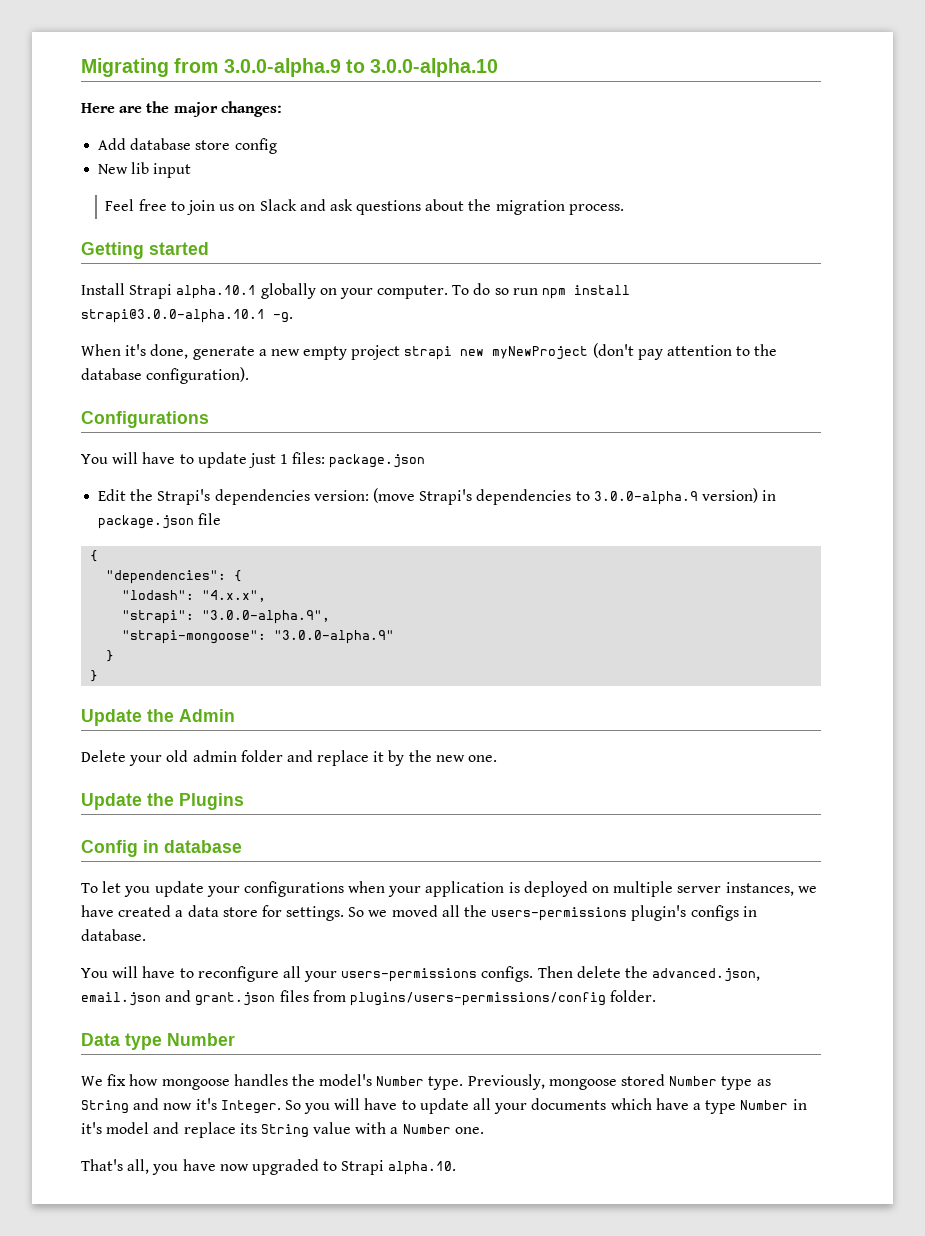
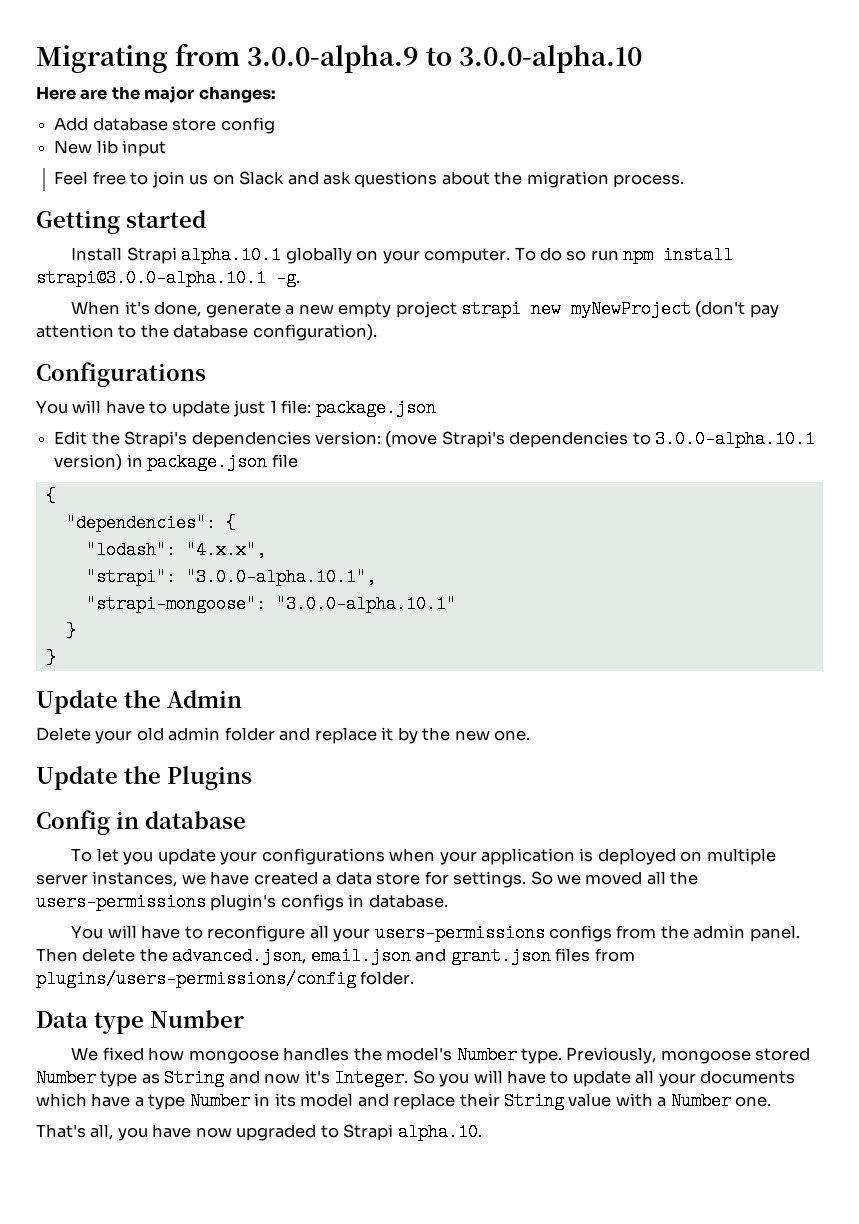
- You will have to update just 1 files: package.json
+ You will have to update just 1 file: package.json
- Edit the Strapi's dependencies version: (move Strapi's dependencies to 3.0.0-alpha.9 version) in package.json file
+ Edit the Strapi's dependencies version: (move Strapi's dependencies to 3.0.0-alpha.10.1 version) in package.json file
- "strapi": "3.0.0-alpha.9",
+ "strapi": "3.0.0-alpha.10.1",
- "strapi-mongoose": "3.0.0-alpha.9"
+ "strapi-mongoose": "3.0.0-alpha.10.1"
- You will have to reconfigure all your users-permissions configs.
+ You will have to reconfigure all your users-permissions configs from the admin panel.
- We fix how mongoose handles the model's Number type.
+ We fixed how mongoose handles the model's Number type.
- So you will have to update all your documents which have a type Number in it's model and replace its String value with a Number one.
+ So you will have to update all your documents which have a type Number in its model and replace their String value with a Number one.

